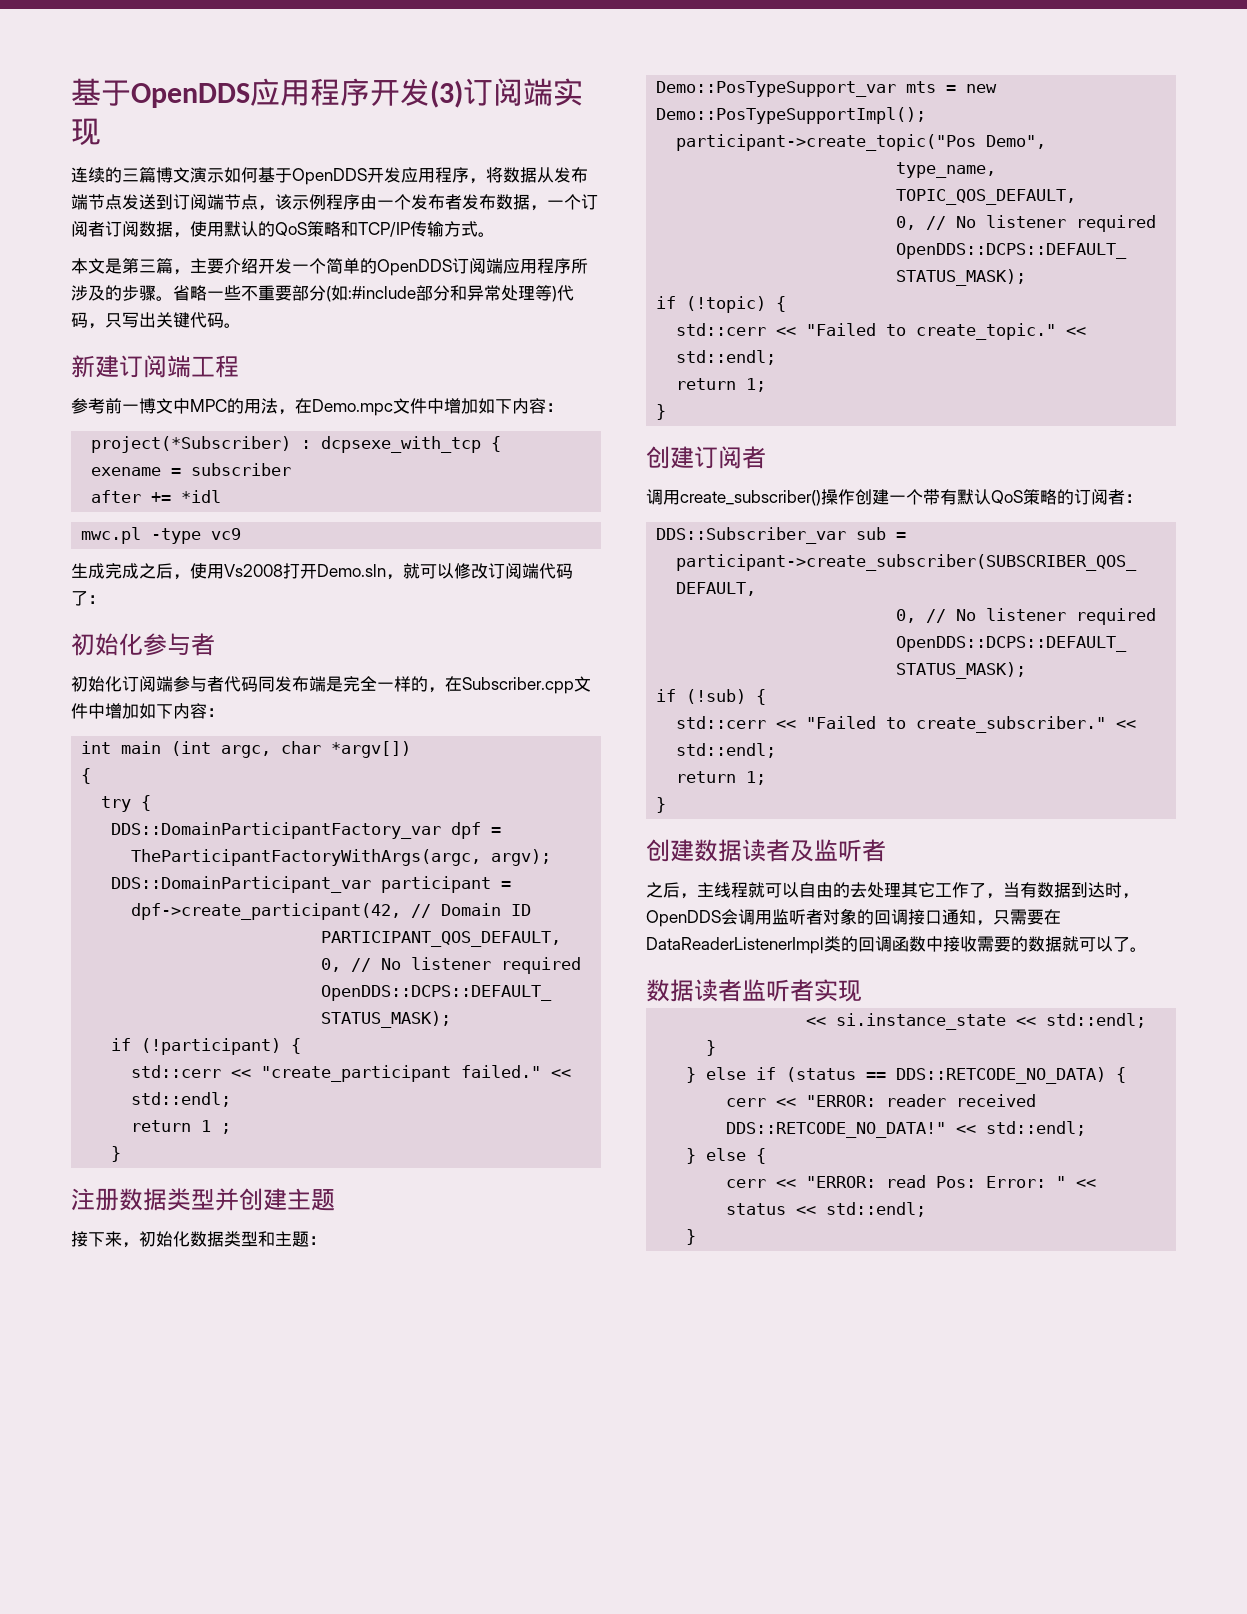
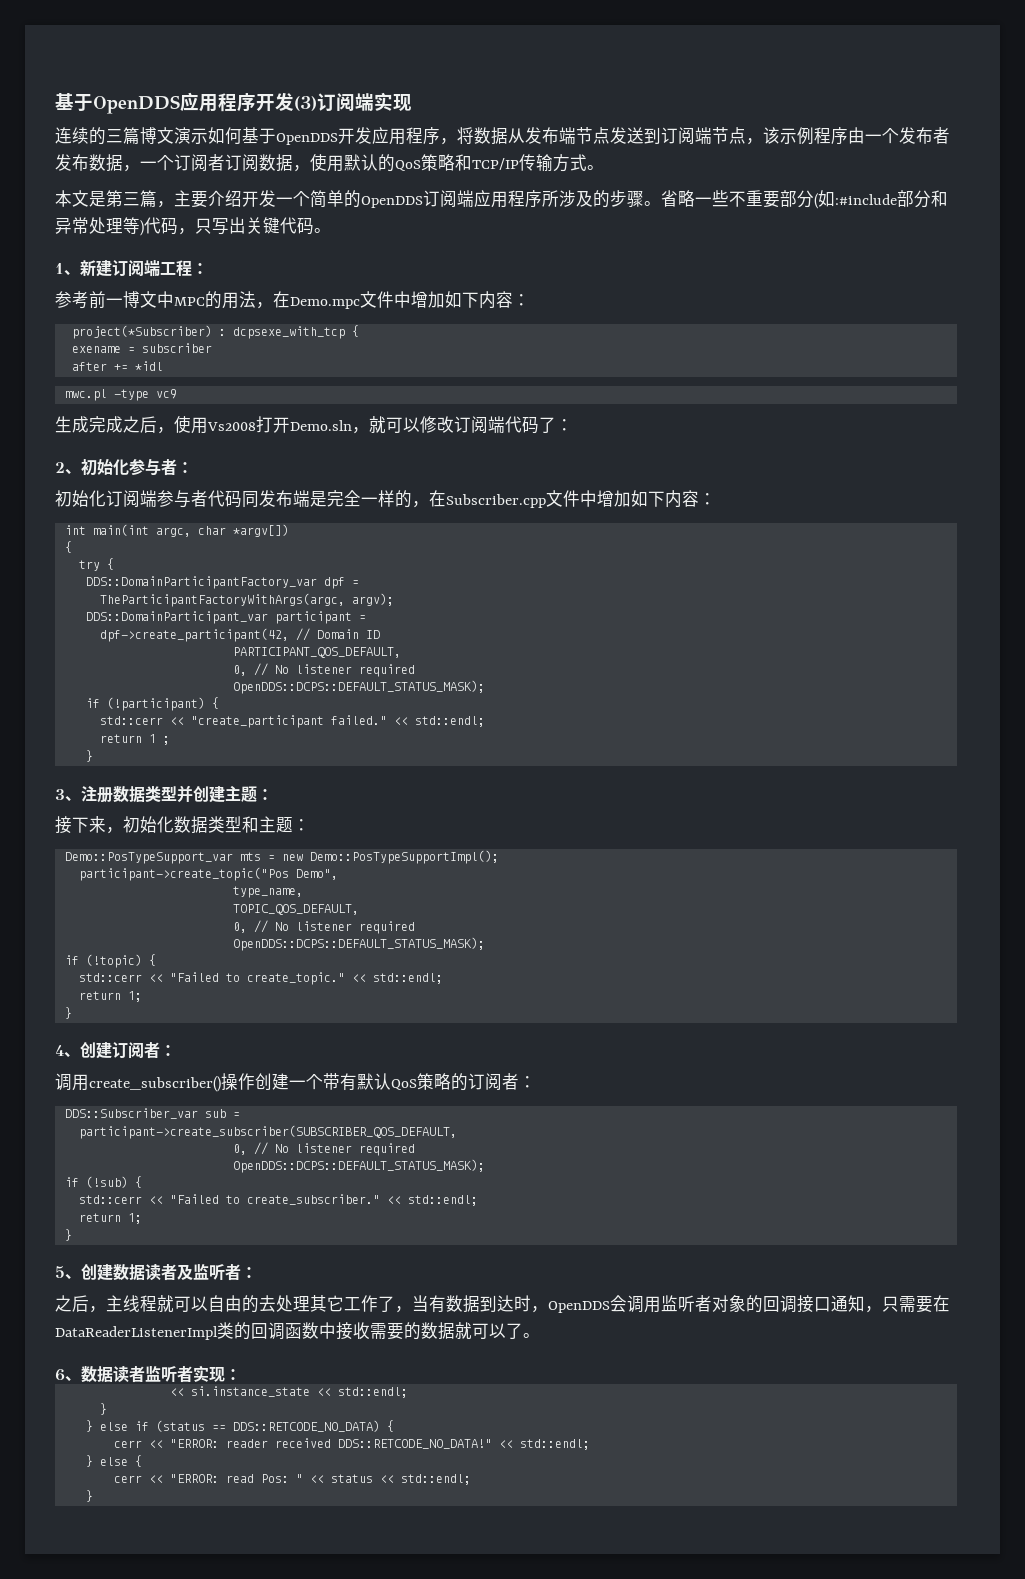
- 新建订阅端工程
+ 1、新建订阅端工程：
- 初始化参与者
+ 2、初始化参与者：
- int main (int argc, char *argv[])
+ int main(int argc, char *argv[])
- 注册数据类型并创建主题
+ 3、注册数据类型并创建主题：
- 创建订阅者
+ 4、创建订阅者：
- 创建数据读者及监听者
+ 5、创建数据读者及监听者：
- 数据读者监听者实现
+ 6、数据读者监听者实现：
- cerr << "ERROR: read Pos: Error: " << status << std::endl;
+ cerr << "ERROR: read Pos: " << status << std::endl;

